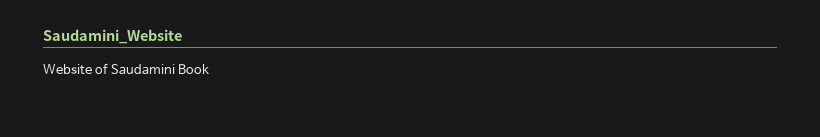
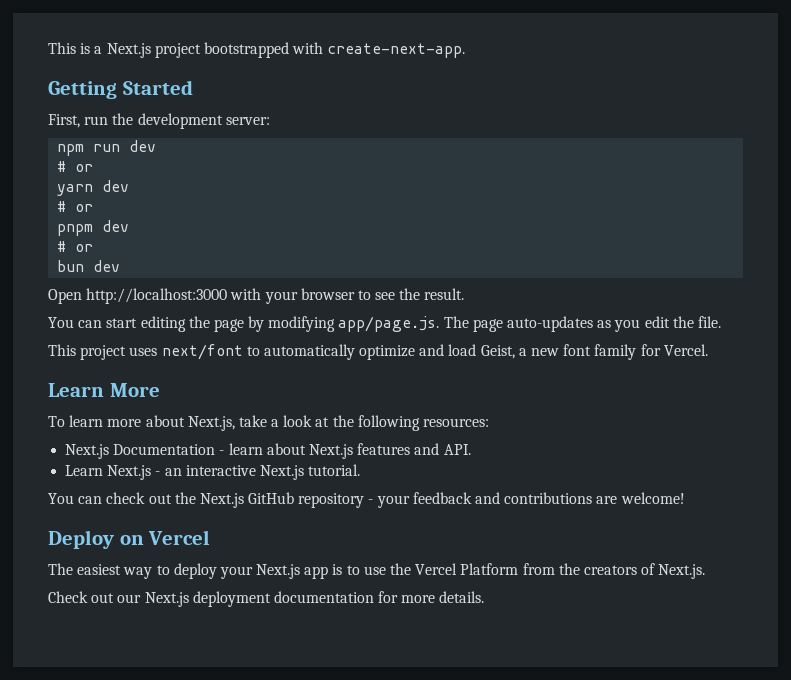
- Saudamini_Website
- Website of Saudamini Book
+ This is a Next.js project bootstrapped with create-next-app.
+ Getting Started
+ First, run the development server:
+ npm run dev
+ # or
+ yarn dev
+ # or
+ pnpm dev
+ # or
+ bun dev
+ Open http://localhost:3000 with your browser to see the result.
+ You can start editing the page by modifying app/page.js. The page auto-updates as you edit the file.
+ This project uses next/font to automatically optimize and load Geist, a new font family for Vercel.
+ Learn More
+ To learn more about Next.js, take a look at the following resources:
+ Next.js Documentation - learn about Next.js features and API.
+ Learn Next.js - an interactive Next.js tutorial.
+ You can check out the Next.js GitHub repository - your feedback and contributions are welcome!
+ Deploy on Vercel
+ The easiest way to deploy your Next.js app is to use the Vercel Platform from the creators of Next.js.
+ Check out our Next.js deployment documentation for more details.

